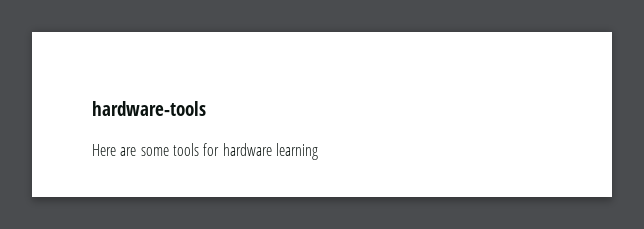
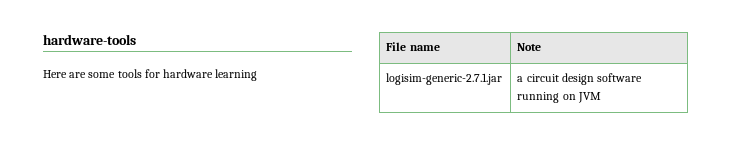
+ File name | Note
+ logisim-generic-2.7.1.jar | a circuit design software running on JVM

